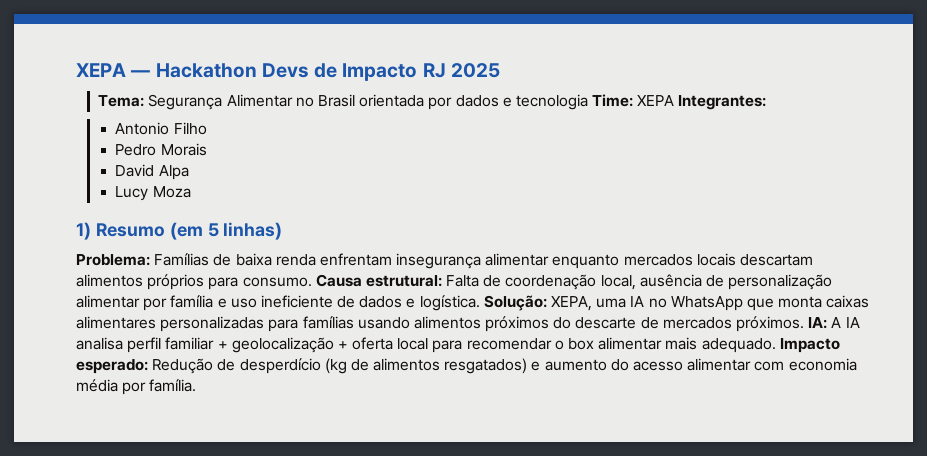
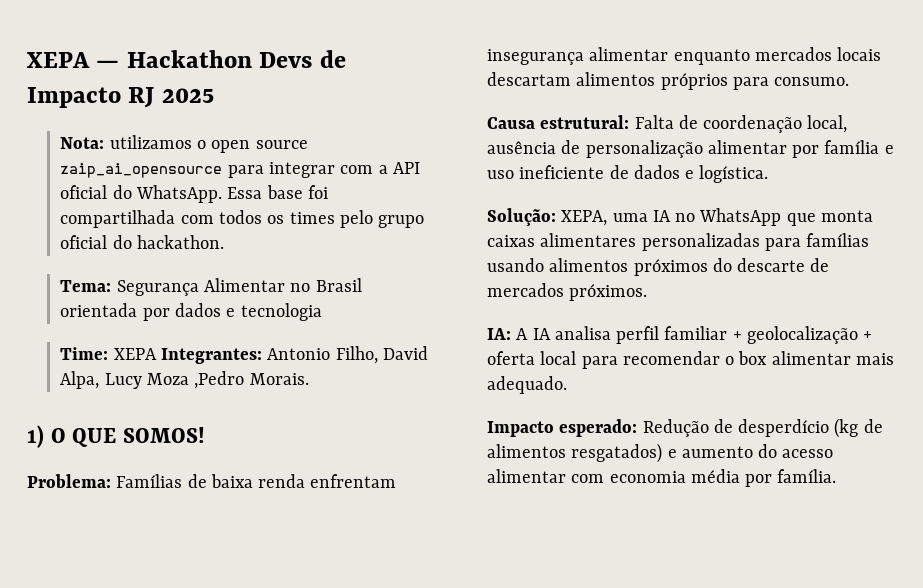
+ Nota: utilizamos o open source zaip_ai_opensource para integrar com a API oficial do WhatsApp. Essa base foi compartilhada com todos os times pelo grupo oficial do hackathon.
- Tema: Segurança Alimentar no Brasil orientada por dados e tecnologia Time: XEPA Integrantes:
- Antonio Filho
- Pedro Morais
- David Alpa
- Lucy Moza
+ Tema: Segurança Alimentar no Brasil orientada por dados e tecnologia
+ Time: XEPA Integrantes: Antonio Filho, David Alpa, Lucy Moza ,Pedro Morais.
- 1) Resumo (em 5 linhas)
+ 1) O QUE SOMOS!
- Famílias de baixa renda enfrentam insegurança alimentar enquanto mercados locais descartam alimentos próprios para consumo. Causa estrutural:
+ Famílias de baixa renda enfrentam insegurança alimentar enquanto mercados locais descartam alimentos próprios para consumo.
+ Causa estrutural:
- Falta de coordenação local, ausência de personalização alimentar por família e uso ineficiente de dados e logística. Solução:
+ Falta de coordenação local, ausência de personalização alimentar por família e uso ineficiente de dados e logística.
+ Solução:
- XEPA, uma IA no WhatsApp que monta caixas alimentares personalizadas para famílias usando alimentos próximos do descarte de mercados próximos. IA:
+ XEPA, uma IA no WhatsApp que monta caixas alimentares personalizadas para famílias usando alimentos próximos do descarte de mercados próximos.
+ IA:
- A IA analisa perfil familiar + geolocalização + oferta local para recomendar o box alimentar mais adequado. Impacto esperado:
+ A IA analisa perfil familiar + geolocalização + oferta local para recomendar o box alimentar mais adequado.
+ Impacto esperado:

